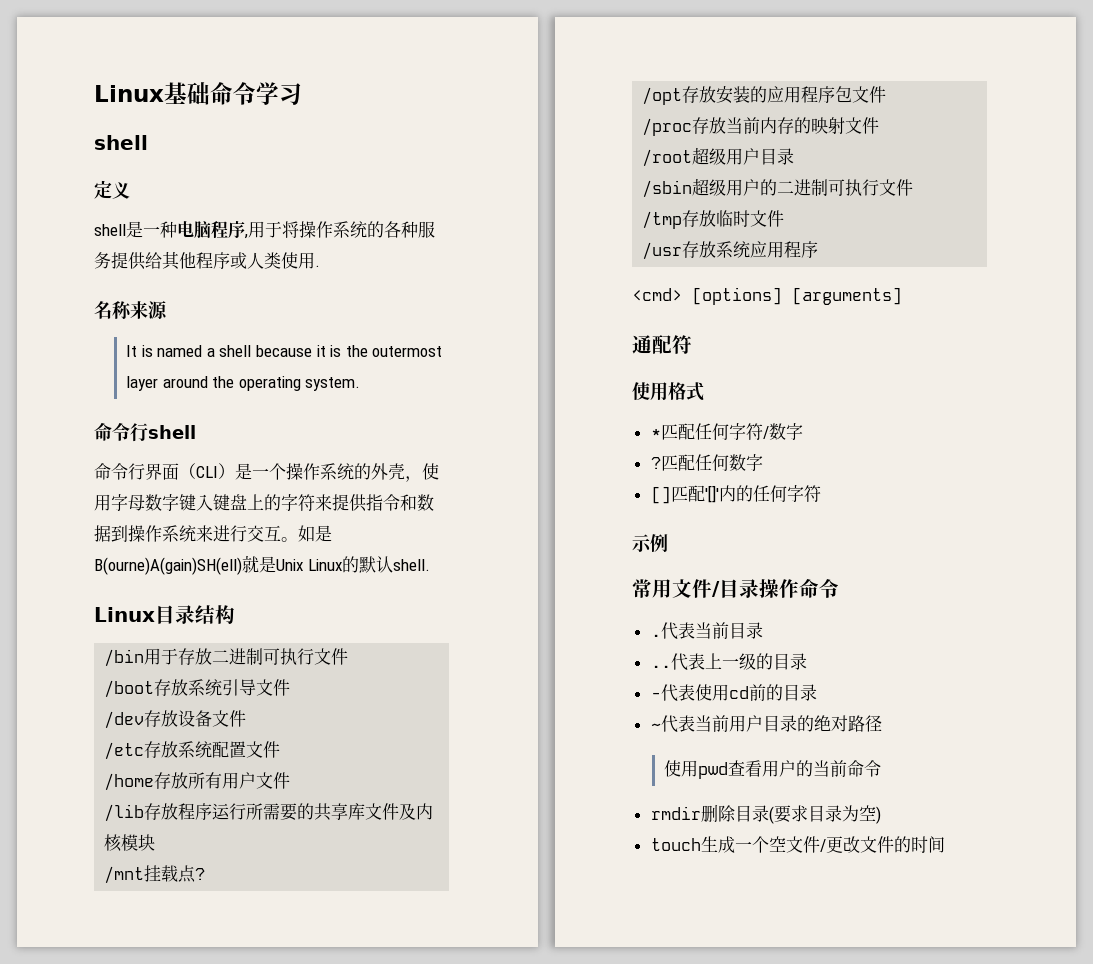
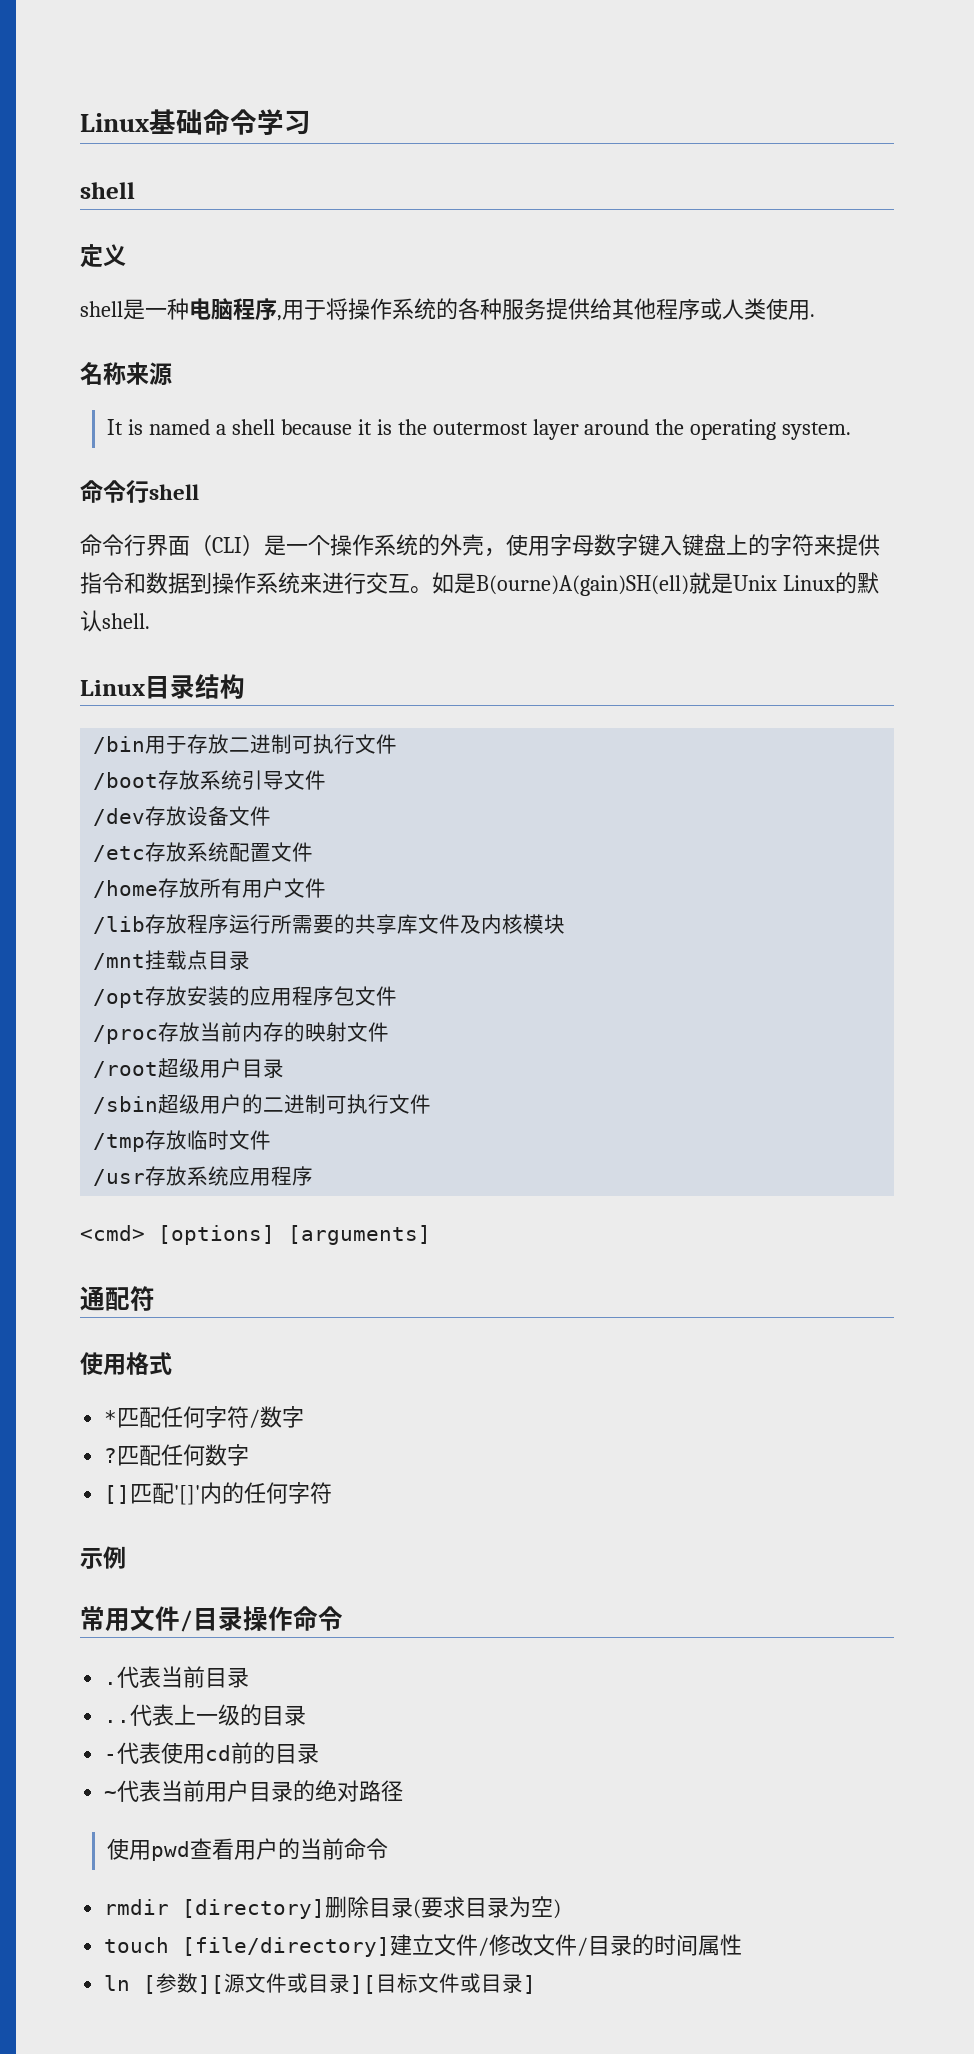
- /mnt挂载点?
+ /mnt挂载点目录
- rmdir删除目录(要求目录为空)
+ rmdir [directory]删除目录(要求目录为空)
- touch生成一个空文件/更改文件的时间
+ touch [file/directory]建立文件/修改文件/目录的时间属性
+ ln [参数][源文件或目录][目标文件或目录]

